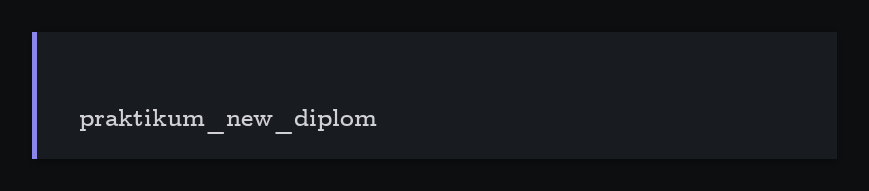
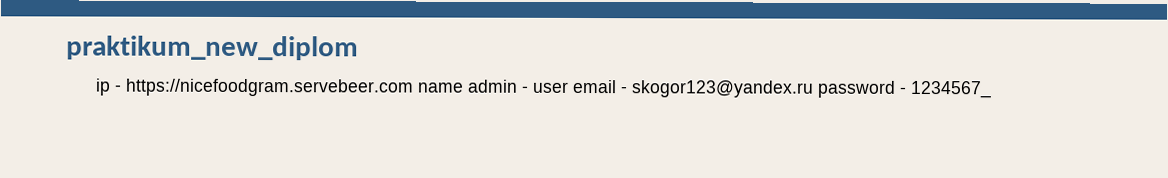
+ ip - https://nicefoodgram.servebeer.com name admin - user email - skogor123@yandex.ru password - 1234567_

